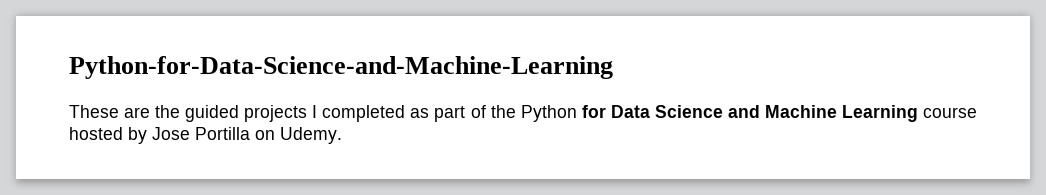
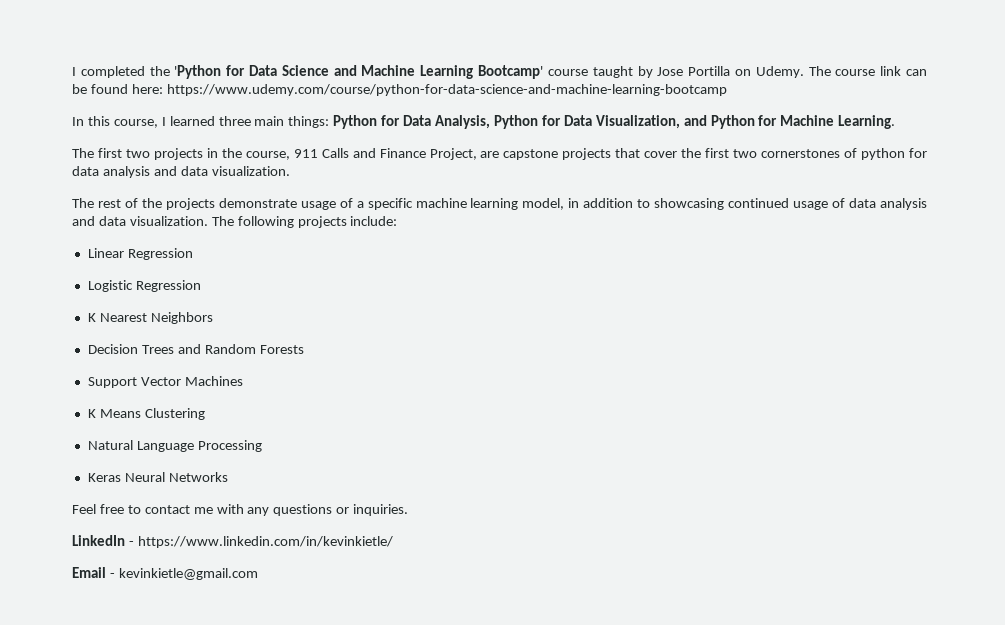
- Python-for-Data-Science-and-Machine-Learning
- These are the guided projects I completed as part of the Python for Data Science and Machine Learning course hosted by Jose Portilla on Udemy.
+ I completed the 'Python for Data Science and Machine Learning Bootcamp' course taught by Jose Portilla on Udemy.
+ The course link can be found here: https://www.udemy.com/course/python-for-data-science-and-machine-learning-bootcamp
+ In this course, I learned three main things: Python for Data Analysis, Python for Data Visualization, and Python for Machine Learning.
+ The first two projects in the course, 911 Calls and Finance Project, are capstone projects that cover the first two cornerstones of python for data analysis and data visualization.
+ The rest of the projects demonstrate usage of a specific machine learning model, in addition to showcasing continued usage of data analysis and data visualization. The following projects include:
+ Linear Regression
+ Logistic Regression
+ K Nearest Neighbors
+ Decision Trees and Random Forests
+ Support Vector Machines
+ K Means Clustering
+ Natural Language Processing
+ Keras Neural Networks
+ Feel free to contact me with any questions or inquiries.
+ LinkedIn - https://www.linkedin.com/in/kevinkietle/
+ Email - kevinkietle@gmail.com

